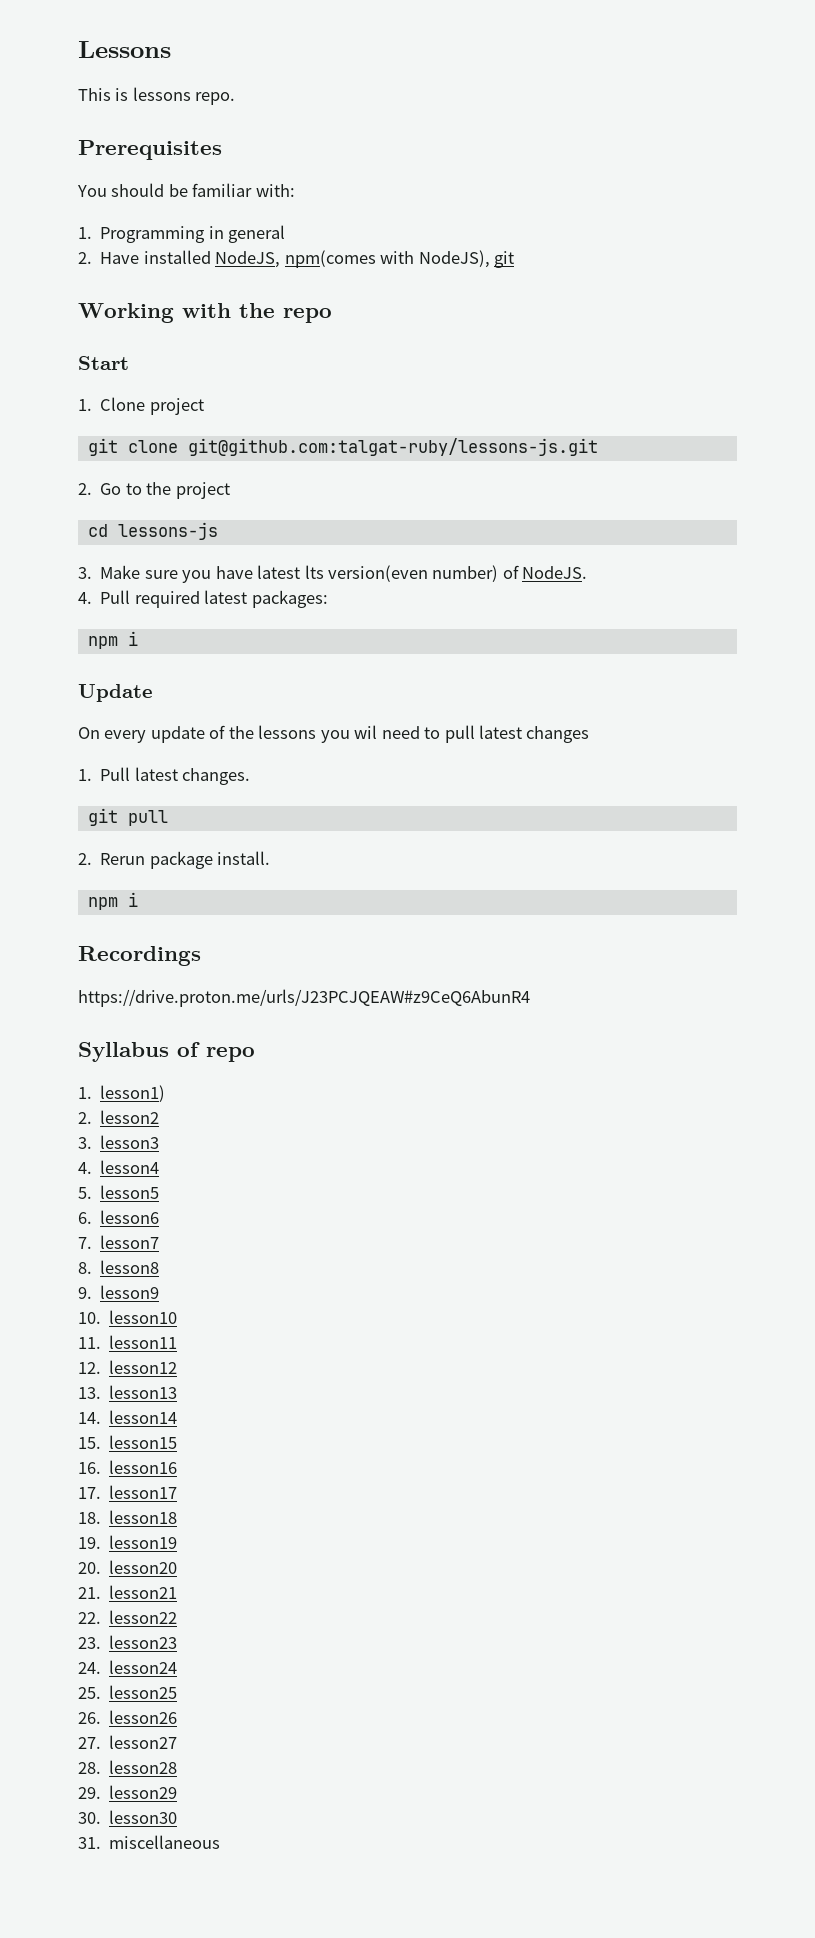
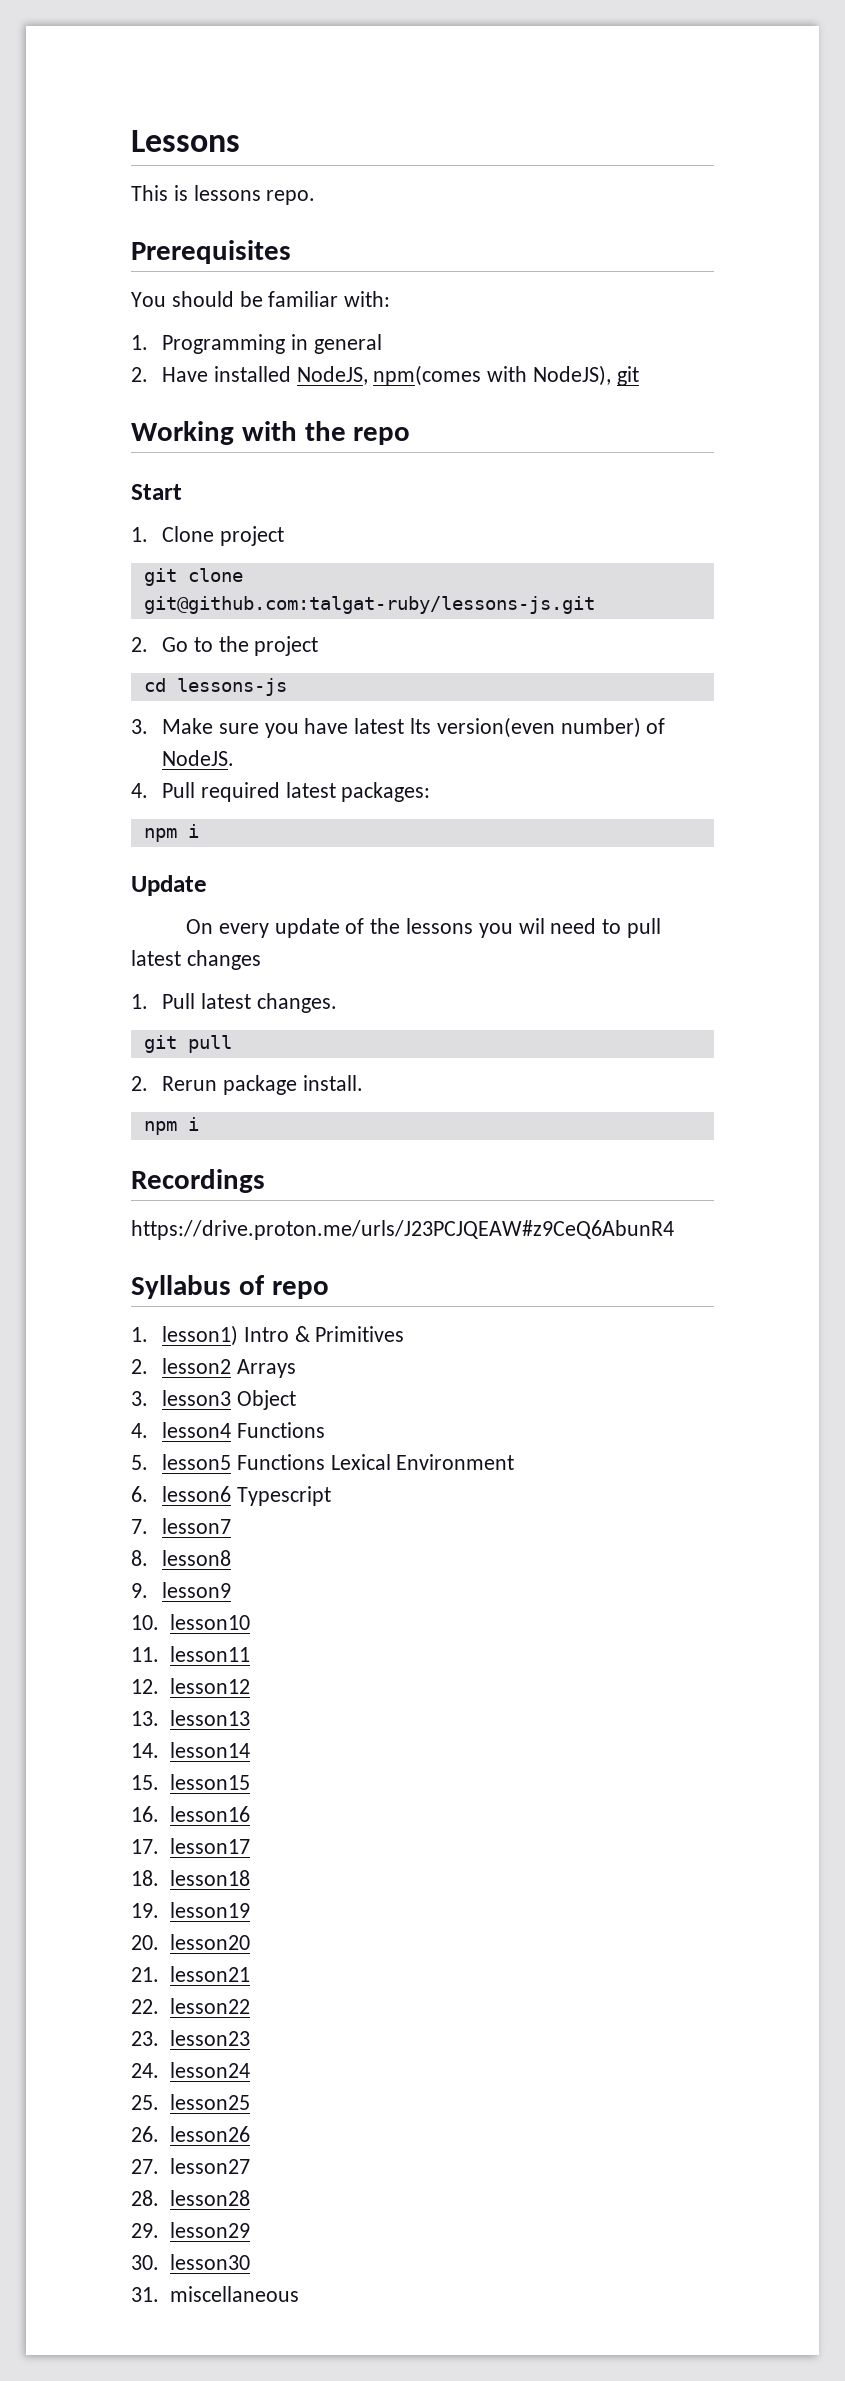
- 1. lesson1)
+ 1. lesson1) Intro & Primitives
- 2. lesson2
+ 2. lesson2 Arrays
- 3. lesson3
+ 3. lesson3 Object
- 4. lesson4
+ 4. lesson4 Functions
- 5. lesson5
+ 5. lesson5 Functions Lexical Environment
- 6. lesson6
+ 6. lesson6 Typescript

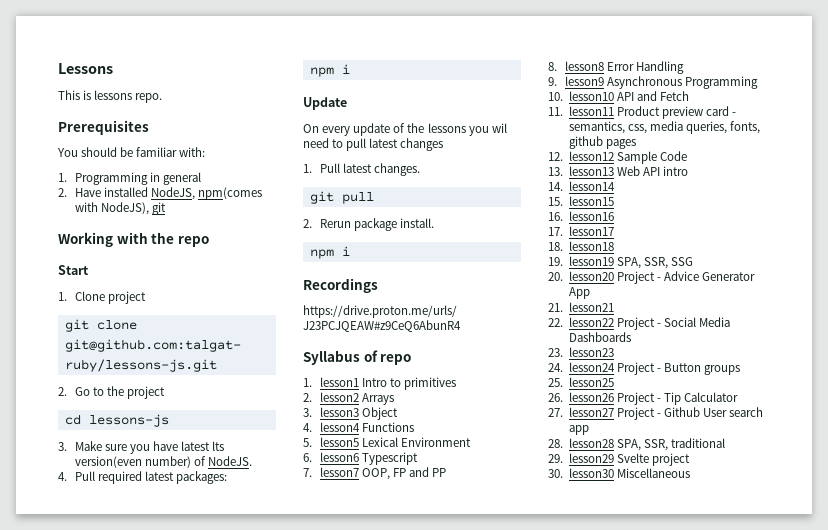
- 1. lesson1) Intro & Primitives
+ 1. lesson1 Intro to primitives
- 5. lesson5 Functions Lexical Environment
+ 5. lesson5 Lexical Environment
- 7. lesson7
+ 7. lesson7 OOP, FP and PP
- 8. lesson8
+ 8. lesson8 Error Handling
- 9. lesson9
+ 9. lesson9 Asynchronous Programming
- 10. lesson10
+ 10. lesson10 API and Fetch
- 11. lesson11
+ 11. lesson11 Product preview card - semantics, css, media queries, fonts, github pages
- 12. lesson12
+ 12. lesson12 Sample Code
- 13. lesson13
+ 13. lesson13 Web API intro
- 19. lesson19
+ 19. lesson19 SPA, SSR, SSG
- 20. lesson20
+ 20. lesson20 Project - Advice Generator App
- 22. lesson22
+ 22. lesson22 Project - Social Media Dashboards
- 24. lesson24
+ 24. lesson24 Project - Button groups
- 26. lesson26
- 27. lesson27
+ 26. lesson26 Project - Tip Calculator
+ 27. lesson27 Project - Github User search app
- 28. lesson28
+ 28. lesson28 SPA, SSR, traditional
- 29. lesson29
+ 29. lesson29 Svelte project
- 30. lesson30
- 31. miscellaneous
+ 30. lesson30 Miscellaneous

